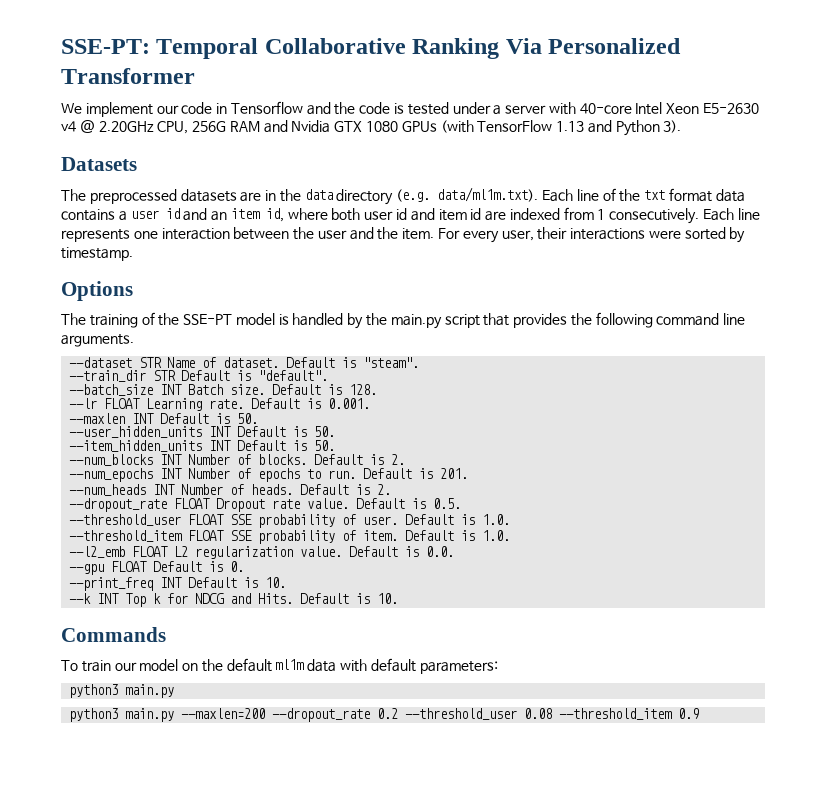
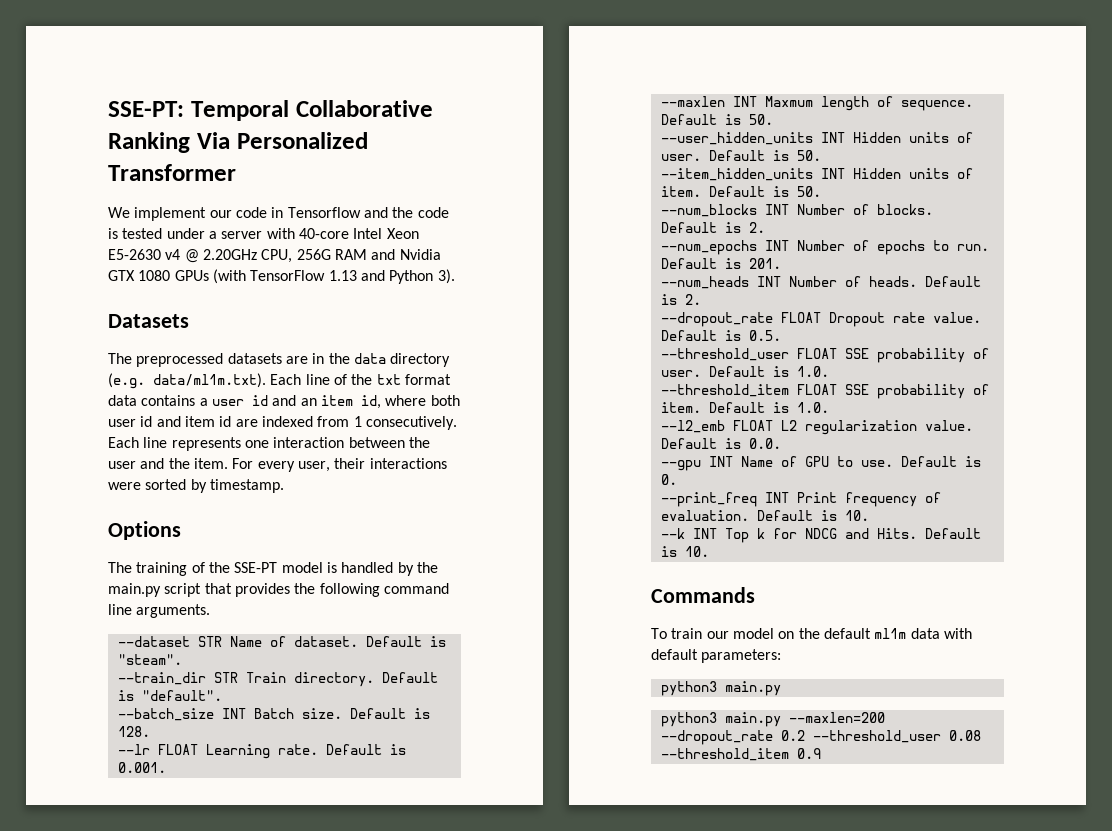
- --train_dir STR Default is "default".
+ --train_dir STR Train directory. Default is "default".
- --maxlen INT Default is 50.
+ --maxlen INT Maxmum length of sequence. Default is 50.
- --user_hidden_units INT Default is 50.
+ --user_hidden_units INT Hidden units of user. Default is 50.
- --item_hidden_units INT Default is 50.
+ --item_hidden_units INT Hidden units of item. Default is 50.
- --gpu FLOAT Default is 0.
+ --gpu INT Name of GPU to use. Default is 0.
- --print_freq INT Default is 10.
+ --print_freq INT Print frequency of evaluation. Default is 10.

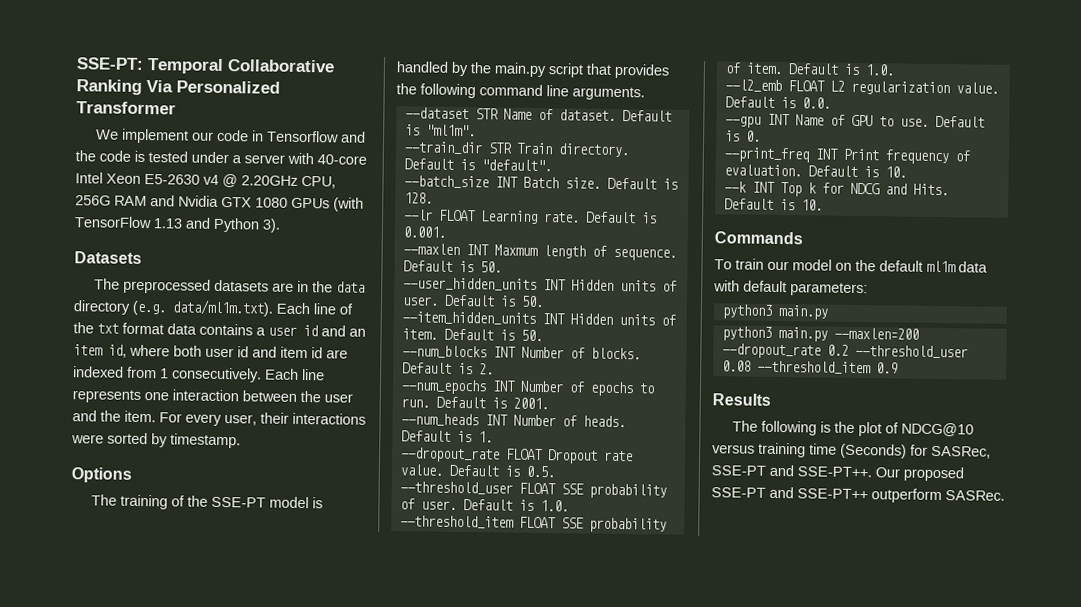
- Default is "steam".
+ Default is "ml1m".
- Default is 201.
+ Default is 2001.
- --num_heads INT Number of heads. Default is 2.
+ --num_heads INT Number of heads. Default is 1.
+ Results
+ The following is the plot of NDCG@10 versus training time (Seconds) for SASRec, SSE-PT and SSE-PT++. Our proposed SSE-PT and SSE-PT++ outperform SASRec.

